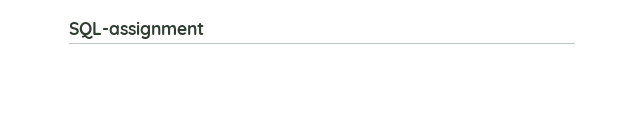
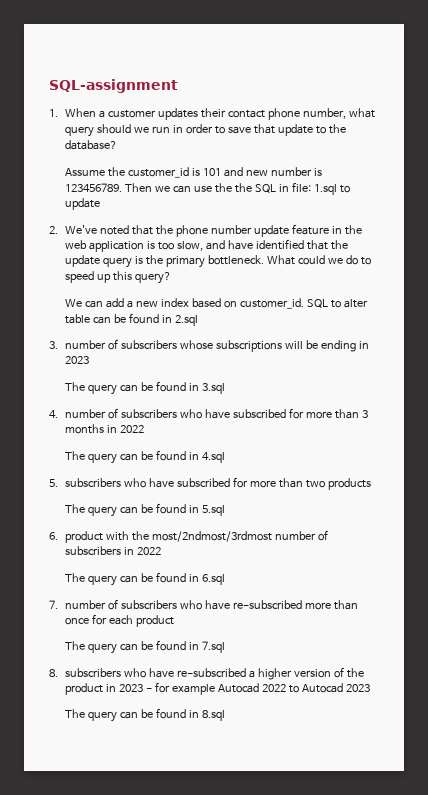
+ 1. When a customer updates their contact phone number, what query should we run in order to save that update to the database?
+ Assume the customer_id is 101 and new number is 123456789. Then we can use the the SQL in file: 1.sql to update
+ 2. We've noted that the phone number update feature in the web application is too slow, and have identified that the update query is the primary bottleneck. What could we do to speed up this query?
+ We can add a new index based on customer_id. SQL to alter table can be found in 2.sql
+ 3. number of subscribers whose subscriptions will be ending in 2023
+ The query can be found in 3.sql
+ 4. number of subscribers who have subscribed for more than 3 months in 2022
+ The query can be found in 4.sql
+ 5. subscribers who have subscribed for more than two products
+ The query can be found in 5.sql
+ 6. product with the most/2ndmost/3rdmost number of subscribers in 2022
+ The query can be found in 6.sql
+ 7. number of subscribers who have re-subscribed more than once for each product
+ The query can be found in 7.sql
+ 8. subscribers who have re-subscribed a higher version of the product in 2023 - for example Autocad 2022 to Autocad 2023
+ The query can be found in 8.sql

